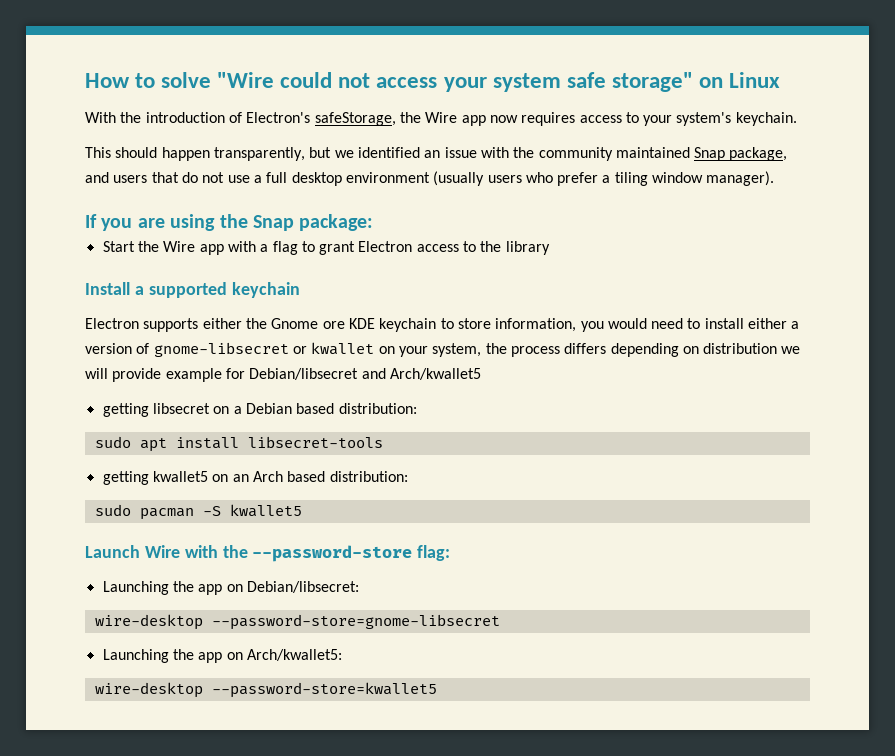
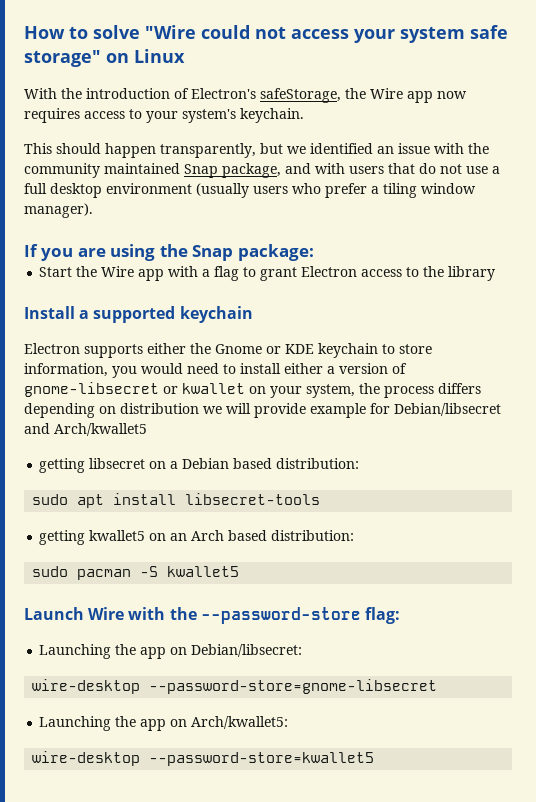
- This should happen transparently, but we identified an issue with the community maintained Snap package, and users that do not use a full desktop environment (usually users who prefer a tiling window manager).
+ This should happen transparently, but we identified an issue with the community maintained Snap package, and with users that do not use a full desktop environment (usually users who prefer a tiling window manager).
- Electron supports either the Gnome ore KDE keychain to store information, you would need to install either a version of gnome-libsecret or kwallet on your system, the process differs depending on distribution we will provide example for Debian/libsecret and Arch/kwallet5
+ Electron supports either the Gnome or KDE keychain to store information, you would need to install either a version of gnome-libsecret or kwallet on your system, the process differs depending on distribution we will provide example for Debian/libsecret and Arch/kwallet5

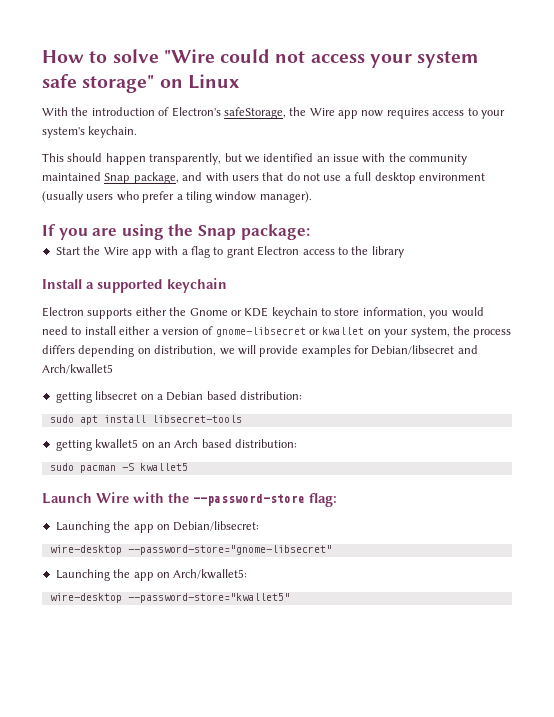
- Electron supports either the Gnome or KDE keychain to store information, you would need to install either a version of gnome-libsecret or kwallet on your system, the process differs depending on distribution we will provide example for Debian/libsecret and Arch/kwallet5
+ Electron supports either the Gnome or KDE keychain to store information, you would need to install either a version of gnome-libsecret or kwallet on your system, the process differs depending on distribution, we will provide examples for Debian/libsecret and Arch/kwallet5
- wire-desktop --password-store=gnome-libsecret
+ wire-desktop --password-store="gnome-libsecret"
- wire-desktop --password-store=kwallet5
+ wire-desktop --password-store="kwallet5"

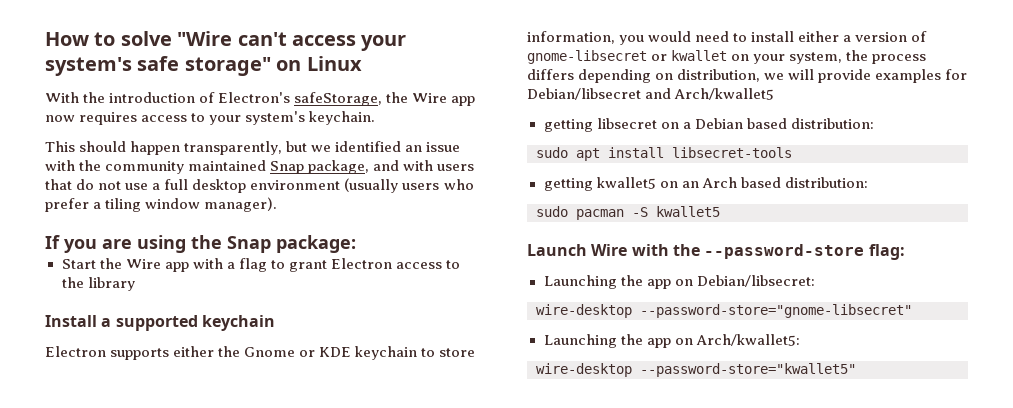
- How to solve "Wire could not access your system safe storage" on Linux
+ How to solve "Wire can't access your system's safe storage" on Linux

